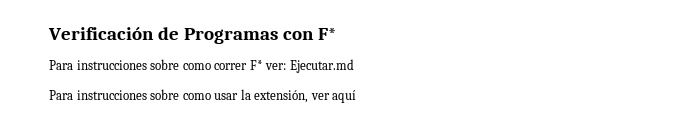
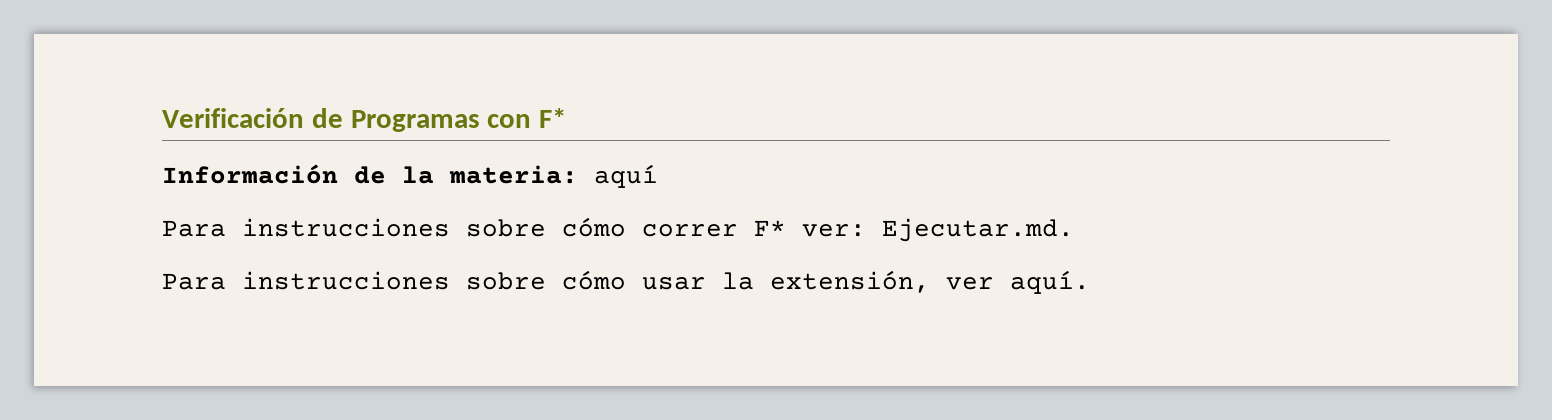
- Para instrucciones sobre como correr F* ver: Ejecutar.md
- Para instrucciones sobre como usar la extensión, ver aquí
+ Información de la materia: aquí
+ Para instrucciones sobre cómo correr F* ver: Ejecutar.md.
+ Para instrucciones sobre cómo usar la extensión, ver aquí.

